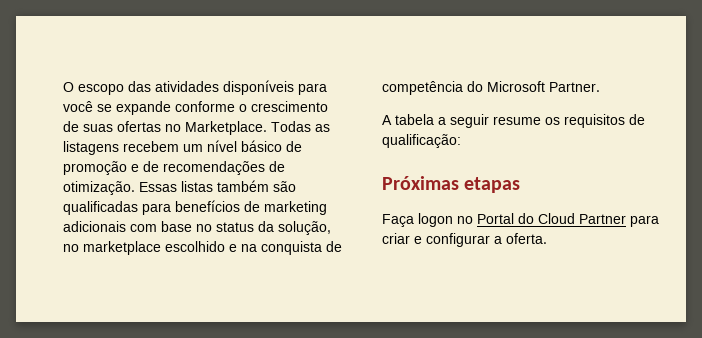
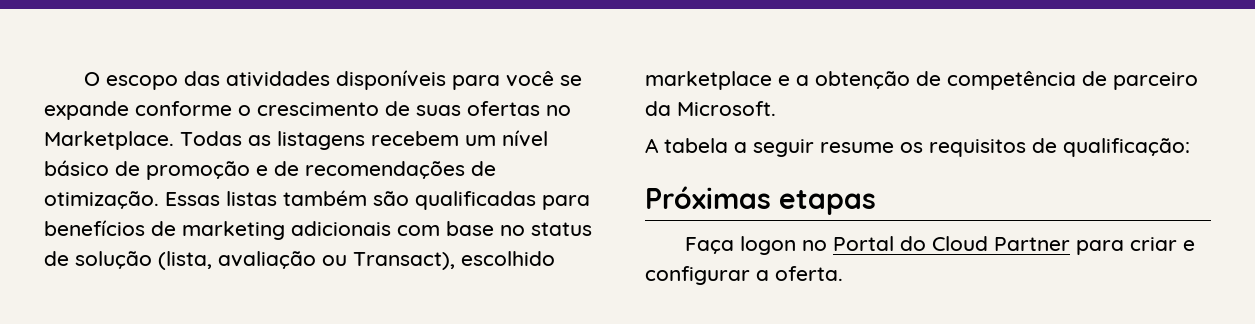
- Essas listas também são qualificadas para benefícios de marketing adicionais com base no status da solução, no marketplace escolhido e na conquista de competência do Microsoft Partner.
+ Essas listas também são qualificadas para benefícios de marketing adicionais com base no status de solução (lista, avaliação ou Transact), escolhido marketplace e a obtenção de competência de parceiro da Microsoft.

